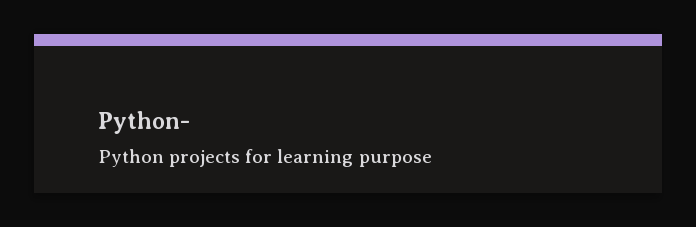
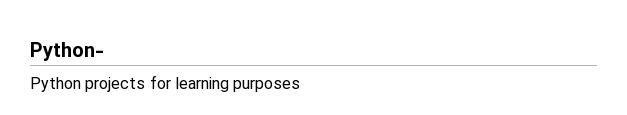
- Python projects for learning purpose
+ Python projects for learning purposes

